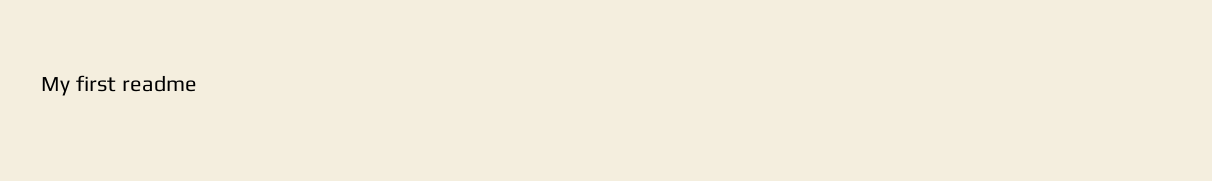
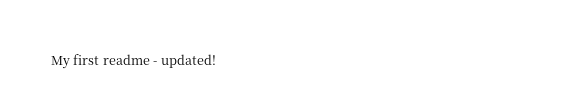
- My first readme
+ My first readme - updated!

